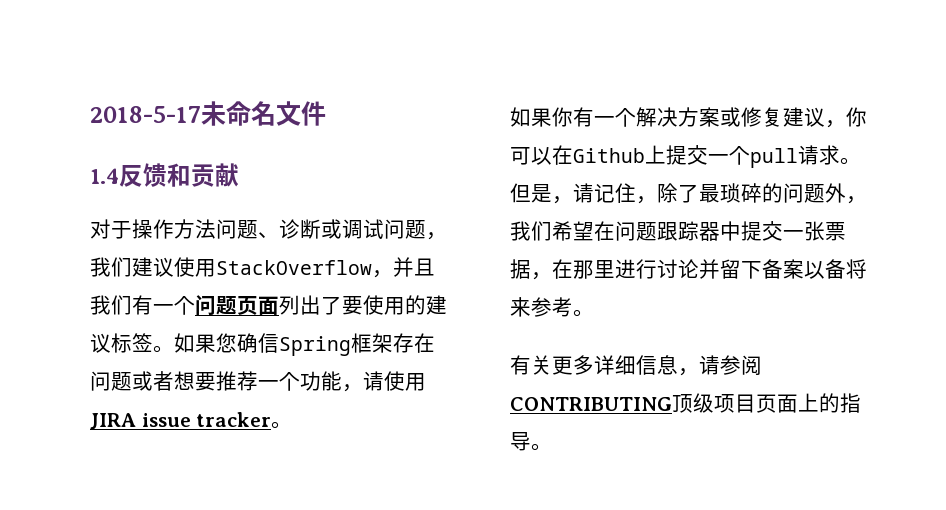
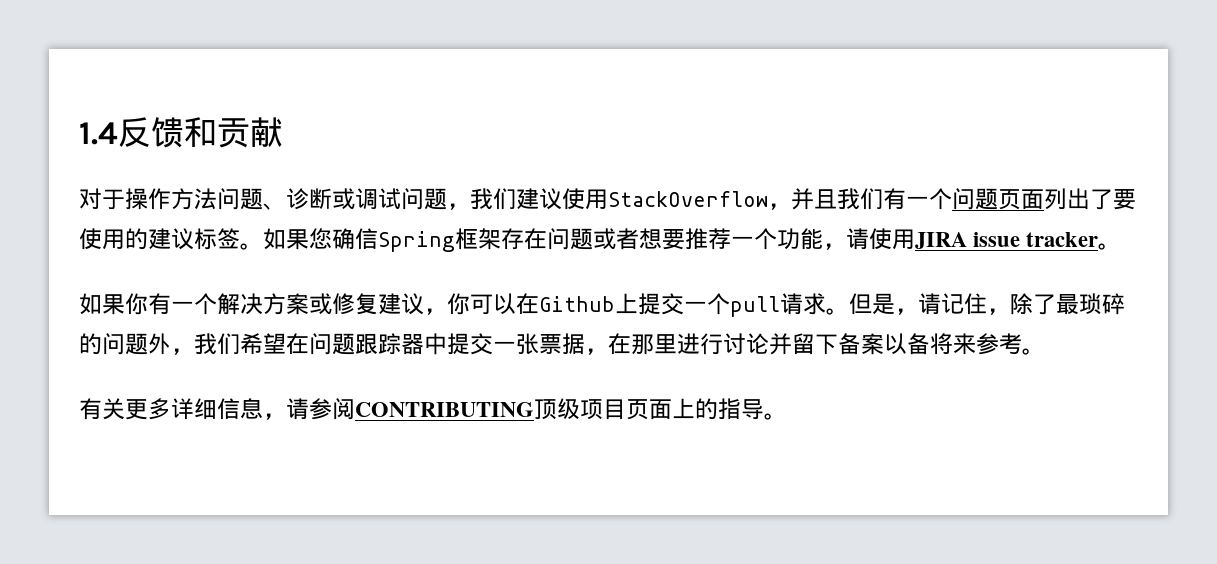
- 2018-5-17未命名文件

